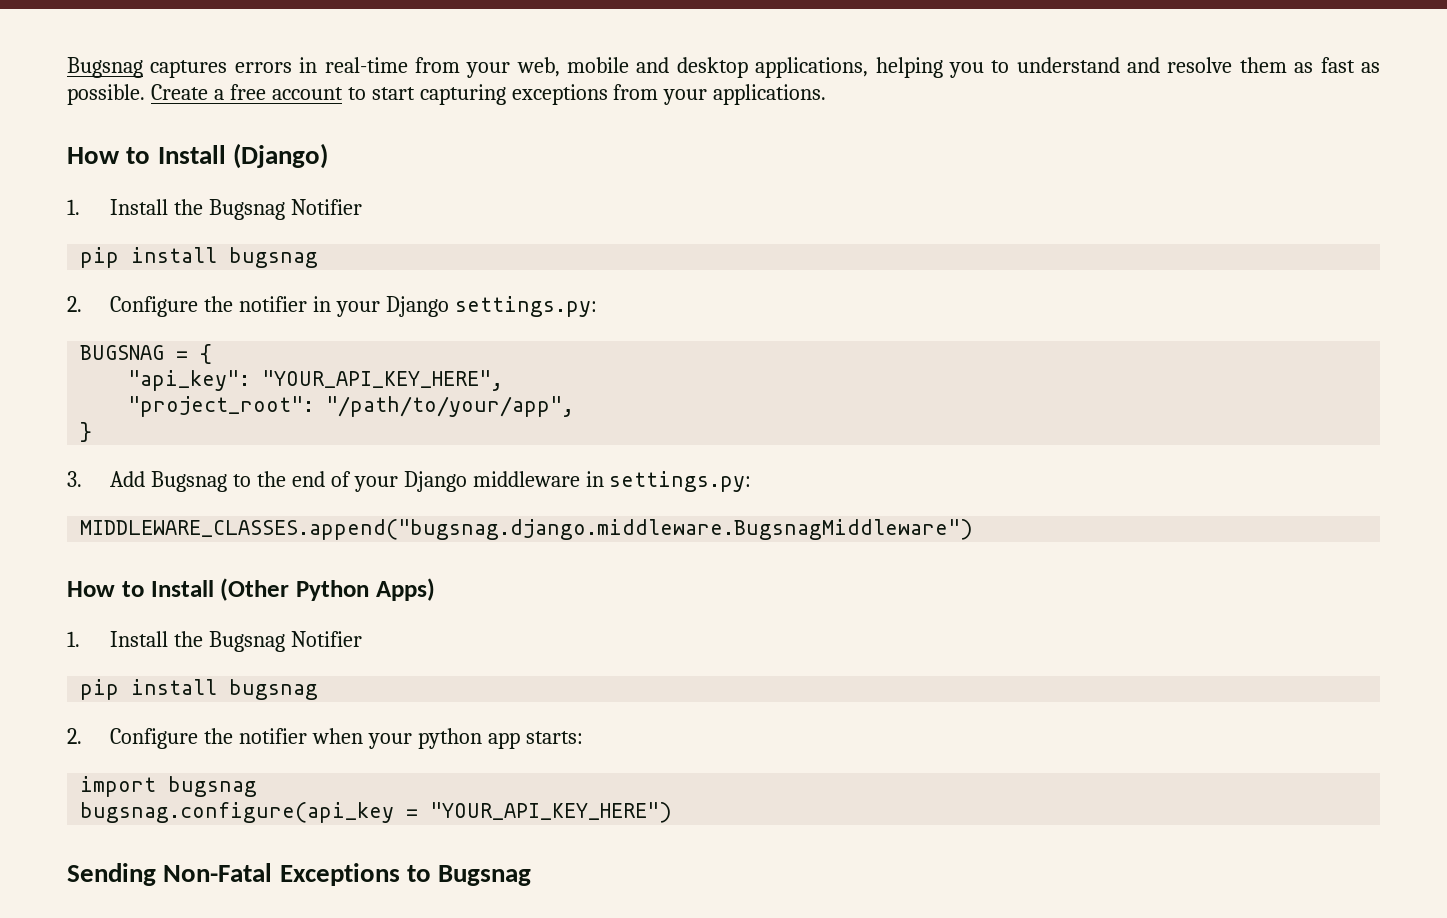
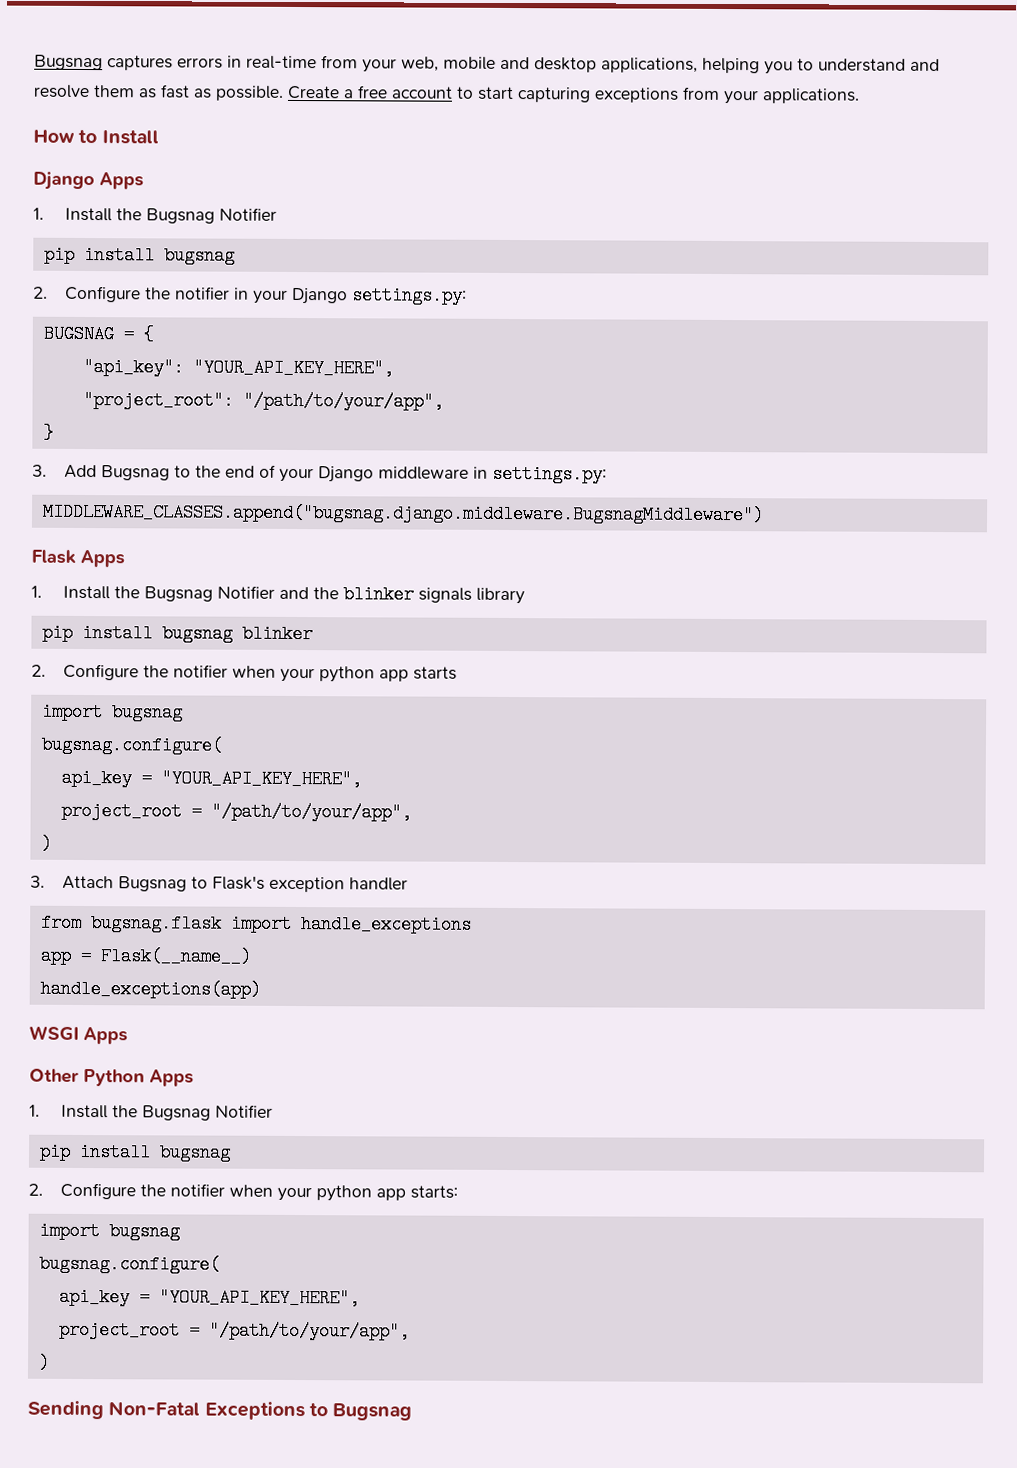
- How to Install (Django)
+ How to Install
+ Django Apps
- How to Install (Other Python Apps)
+ Flask Apps
+ 1. Install the Bugsnag Notifier and the blinker signals library
+ pip install bugsnag blinker
+ 2. Configure the notifier when your python app starts
+ import bugsnag
+ bugsnag.configure(
+ api_key = "YOUR_API_KEY_HERE",
+ project_root = "/path/to/your/app",
+ )
+ 3. Attach Bugsnag to Flask's exception handler
+ from bugsnag.flask import handle_exceptions
+ app = Flask(__name__)
+ handle_exceptions(app)
+ WSGI Apps
+ Other Python Apps
  2. Configure the notifier when your python app starts:
  import bugsnag
- bugsnag.configure(api_key = "YOUR_API_KEY_HERE")
+ bugsnag.configure(
+ api_key = "YOUR_API_KEY_HERE",
+ project_root = "/path/to/your/app",
+ )

